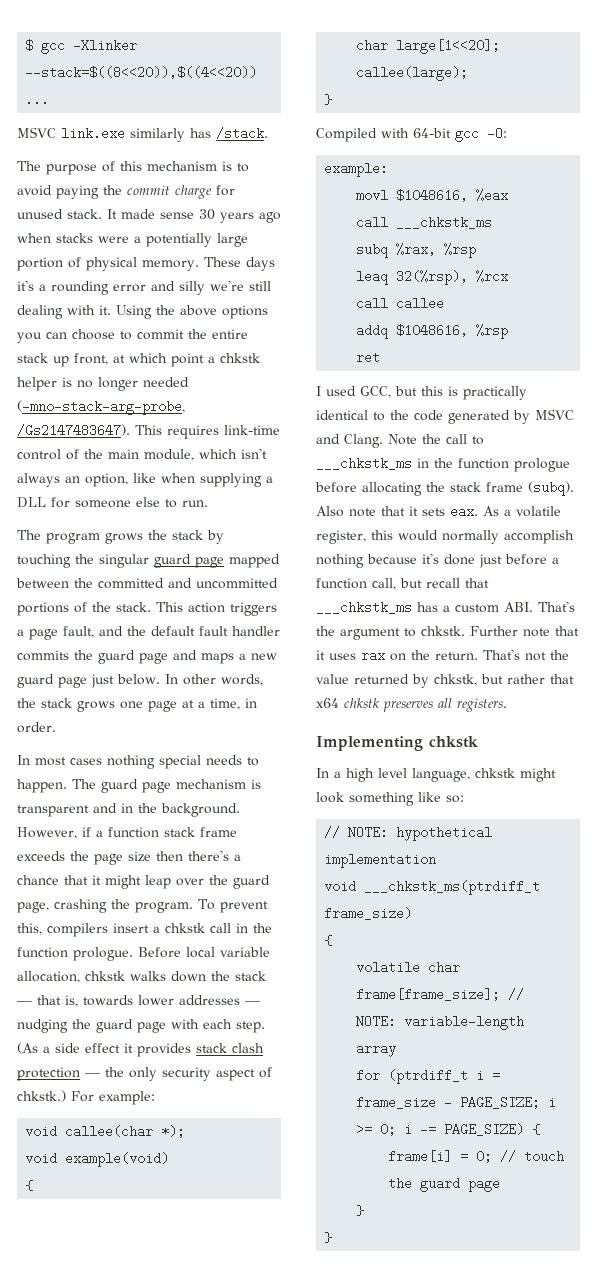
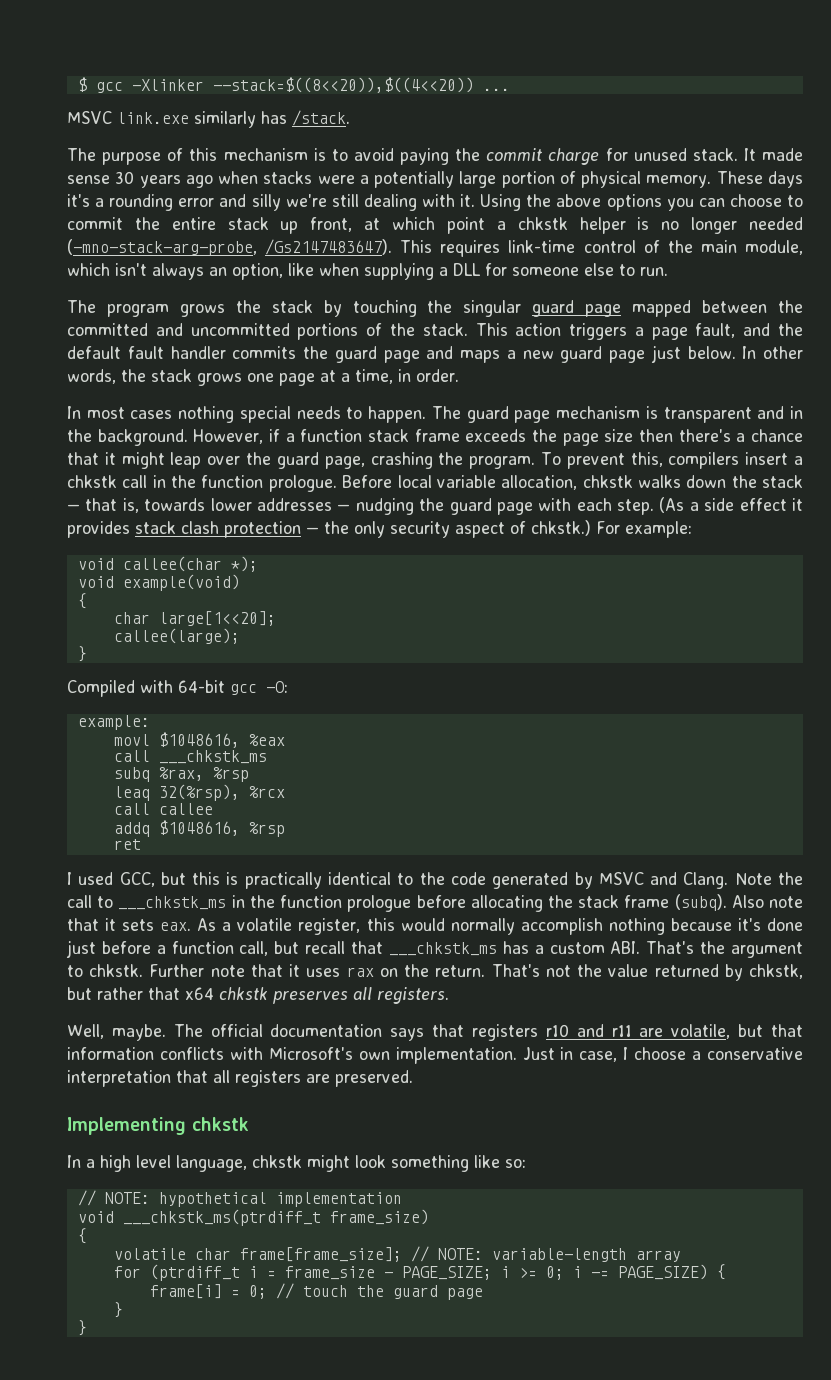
+ Well, maybe. The official documentation says that registers r10 and r11 are volatile, but that information conflicts with Microsoft's own implementation. Just in case, I choose a conservative interpretation that all registers are preserved.

